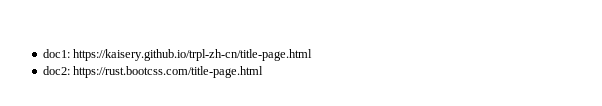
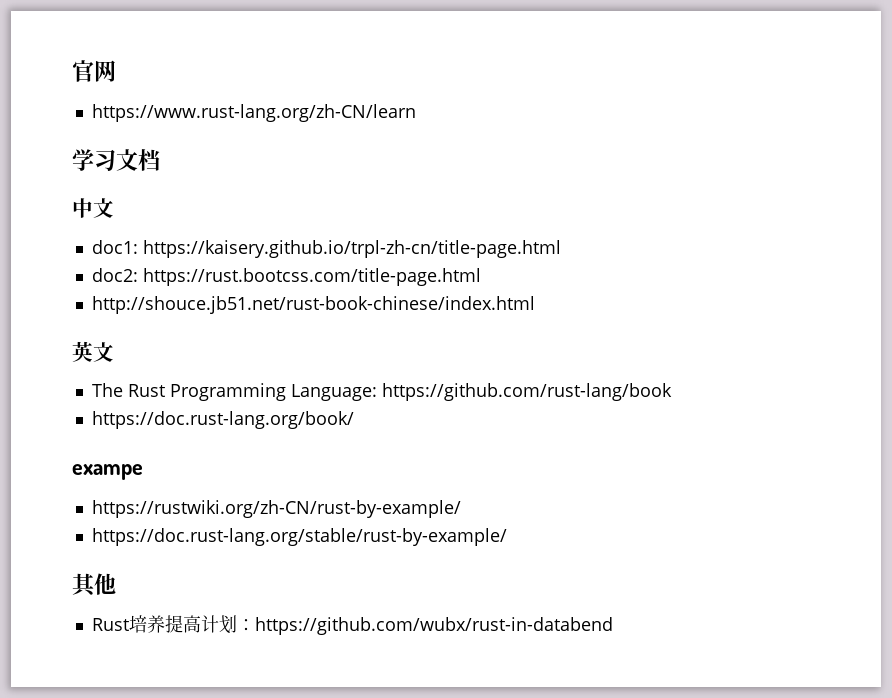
+ 官网
+ https://www.rust-lang.org/zh-CN/learn
+ 学习文档
+ 中文
+ http://shouce.jb51.net/rust-book-chinese/index.html
+ 英文
+ The Rust Programming Language: https://github.com/rust-lang/book
+ https://doc.rust-lang.org/book/
+ exampe
+ https://rustwiki.org/zh-CN/rust-by-example/
+ https://doc.rust-lang.org/stable/rust-by-example/
+ 其他
+ Rust培养提高计划：https://github.com/wubx/rust-in-databend

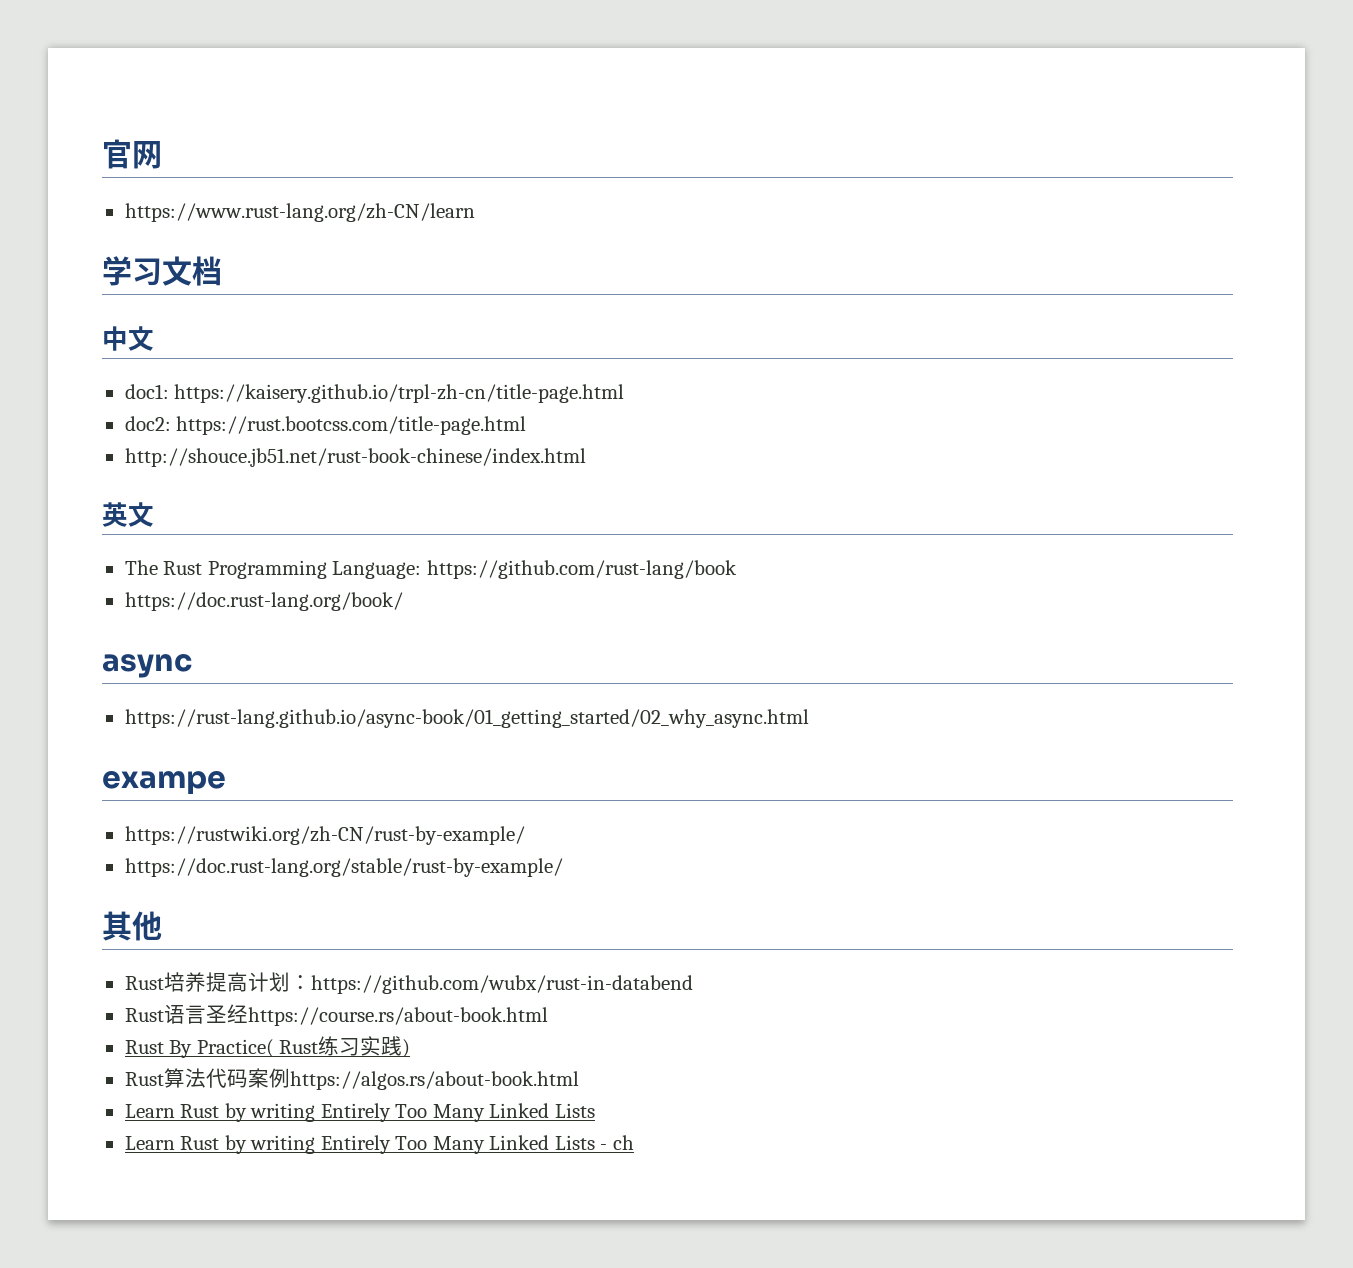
+ async
+ https://rust-lang.github.io/async-book/01_getting_started/02_why_async.html
+ Rust语言圣经https://course.rs/about-book.html
+ Rust By Practice( Rust练习实践)
+ Rust算法代码案例https://algos.rs/about-book.html
+ Learn Rust by writing Entirely Too Many Linked Lists
+ Learn Rust by writing Entirely Too Many Linked Lists - ch

